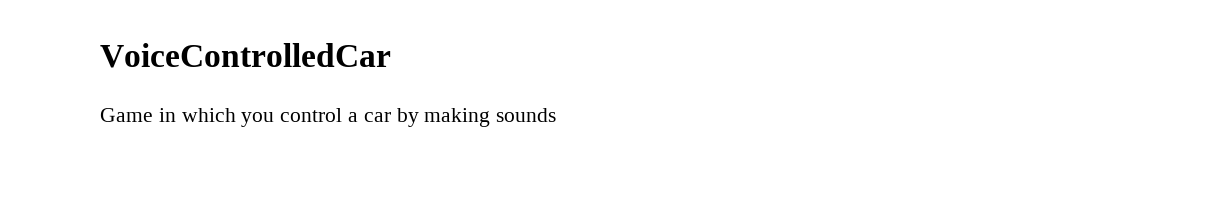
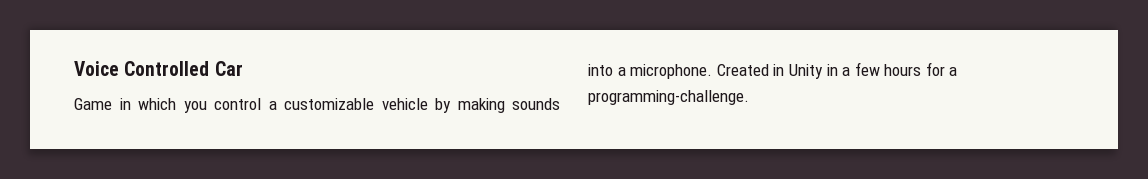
- VoiceControlledCar
+ Voice Controlled Car
- Game in which you control a car by making sounds
+ Game in which you control a customizable vehicle by making sounds into a microphone. Created in Unity in a few hours for a programming-challenge.

